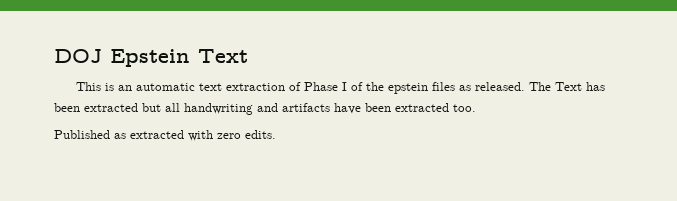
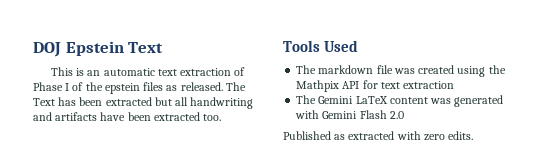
+ Tools Used
+ The markdown file was created using the Mathpix API for text extraction
+ The Gemini LaTeX content was generated with Gemini Flash 2.0

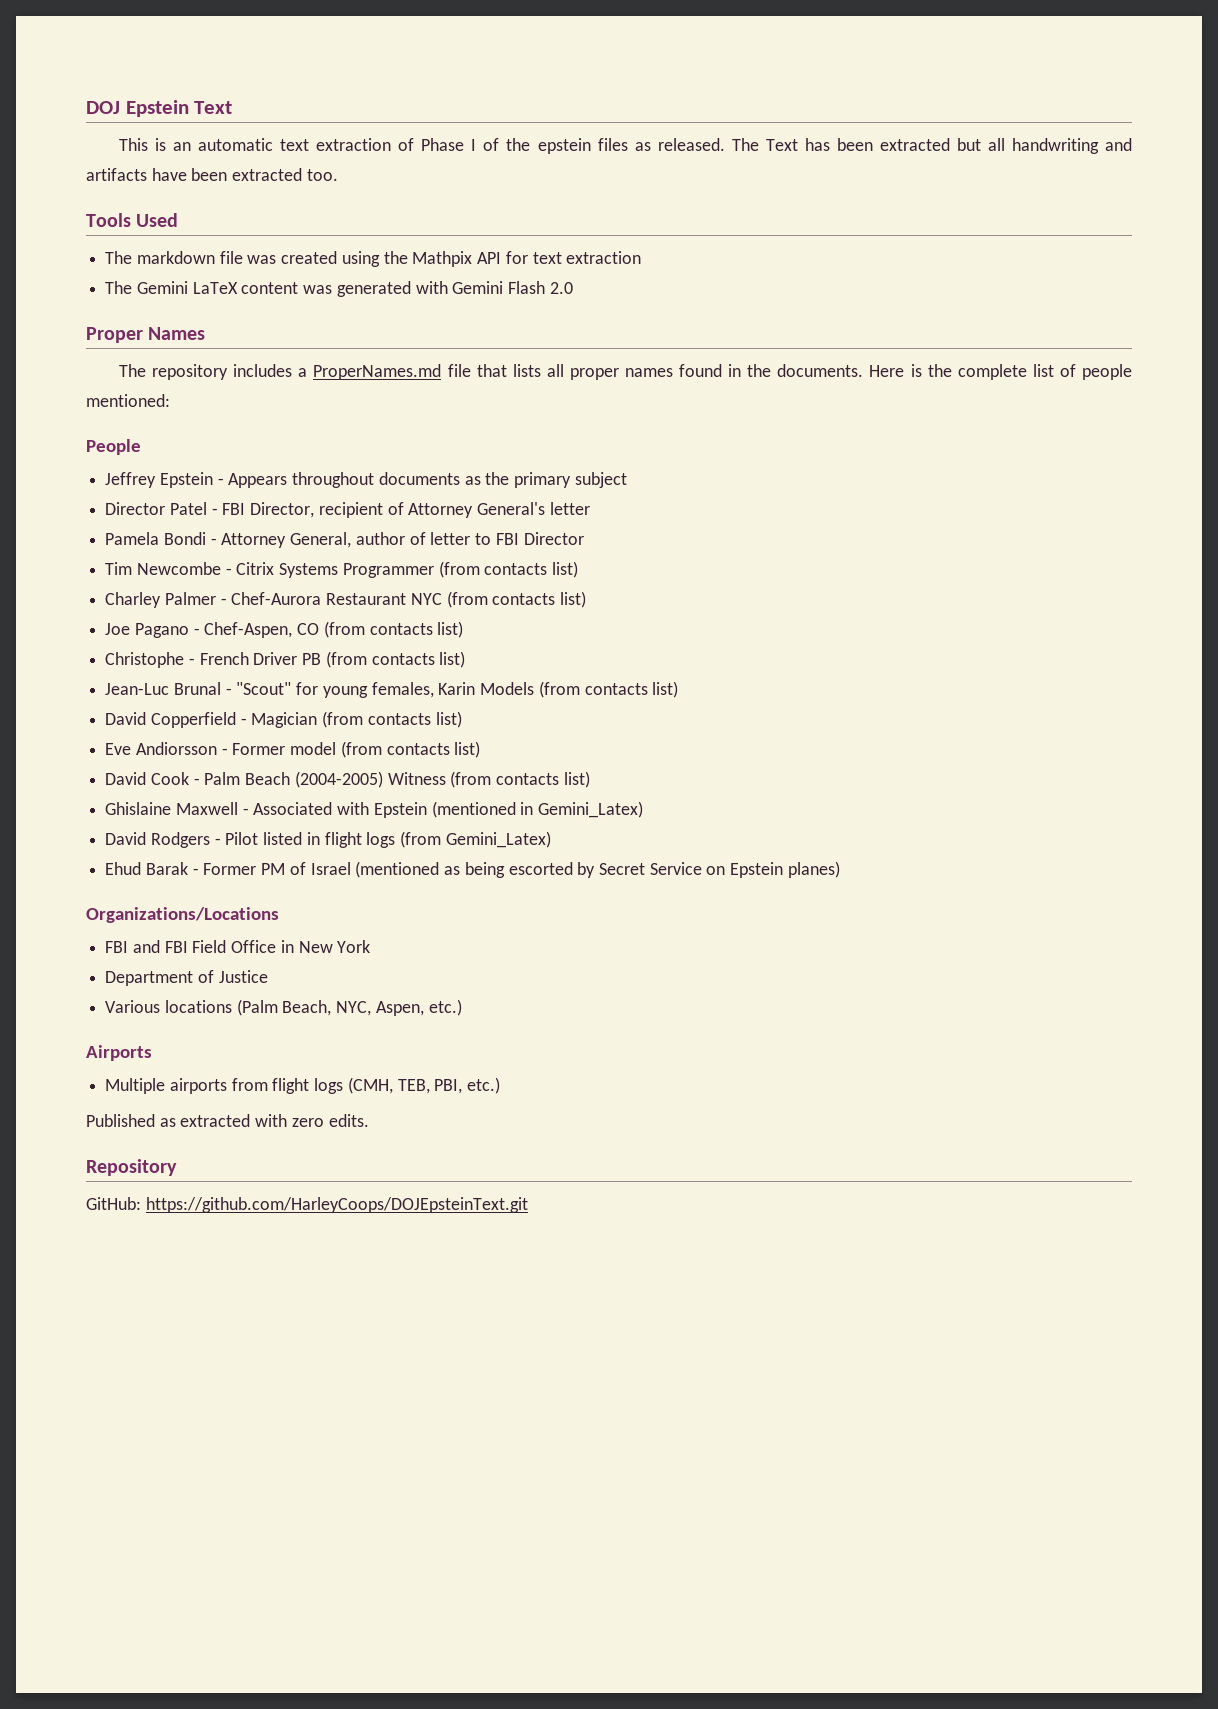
+ Proper Names
+ The repository includes a ProperNames.md file that lists all proper names found in the documents. Here is the complete list of people mentioned:
+ People
+ Jeffrey Epstein - Appears throughout documents as the primary subject
+ Director Patel - FBI Director, recipient of Attorney General's letter
+ Pamela Bondi - Attorney General, author of letter to FBI Director
+ Tim Newcombe - Citrix Systems Programmer (from contacts list)
+ Charley Palmer - Chef-Aurora Restaurant NYC (from contacts list)
+ Joe Pagano - Chef-Aspen, CO (from contacts list)
+ Christophe - French Driver PB (from contacts list)
+ Jean-Luc Brunal - "Scout" for young females, Karin Models (from contacts list)
+ David Copperfield - Magician (from contacts list)
+ Eve Andiorsson - Former model (from contacts list)
+ David Cook - Palm Beach (2004-2005) Witness (from contacts list)
+ Ghislaine Maxwell - Associated with Epstein (mentioned in Gemini_Latex)
+ David Rodgers - Pilot listed in flight logs (from Gemini_Latex)
+ Ehud Barak - Former PM of Israel (mentioned as being escorted by Secret Service on Epstein planes)
+ Organizations/Locations
+ FBI and FBI Field Office in New York
+ Department of Justice
+ Various locations (Palm Beach, NYC, Aspen, etc.)
+ Airports
+ Multiple airports from flight logs (CMH, TEB, PBI, etc.)
+ Repository
+ GitHub: https://github.com/HarleyCoops/DOJEpsteinText.git

